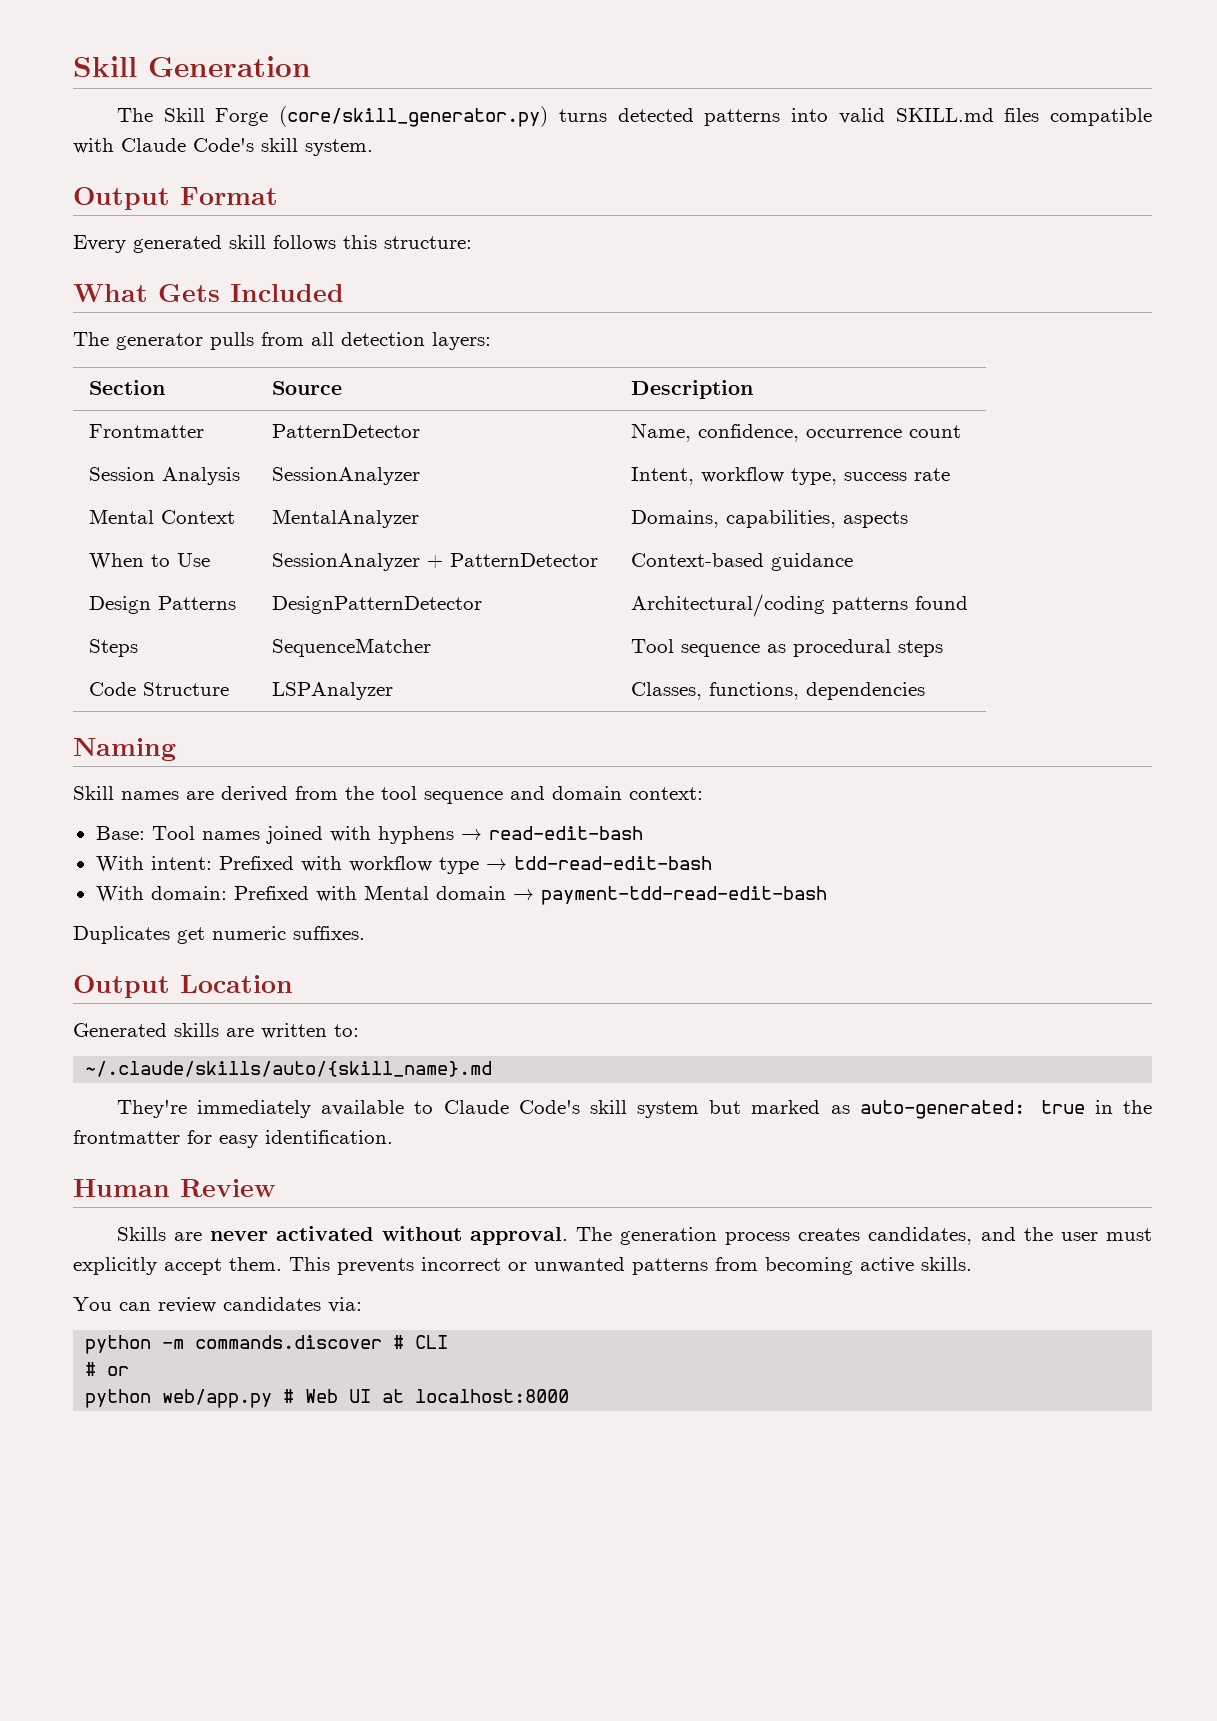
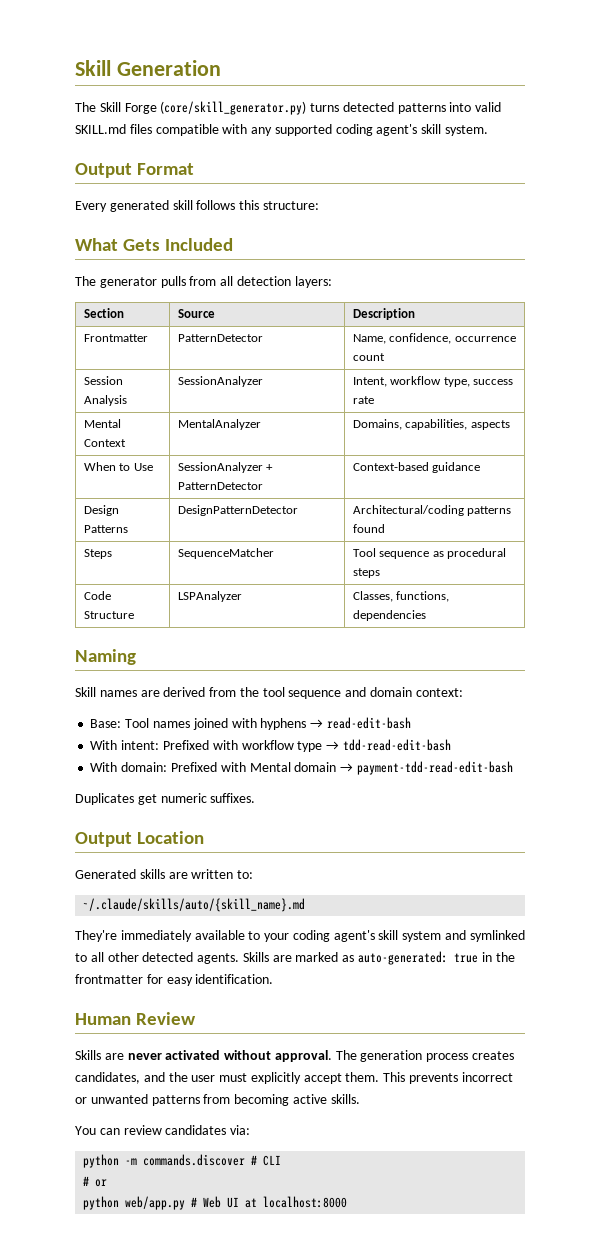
- The Skill Forge (core/skill_generator.py) turns detected patterns into valid SKILL.md files compatible with Claude Code's skill system.
+ The Skill Forge (core/skill_generator.py) turns detected patterns into valid SKILL.md files compatible with any supported coding agent's skill system.
- They're immediately available to Claude Code's skill system but marked as auto-generated: true in the frontmatter for easy identification.
+ They're immediately available to your coding agent's skill system and symlinked to all other detected agents. Skills are marked as auto-generated: true in the frontmatter for easy identification.

